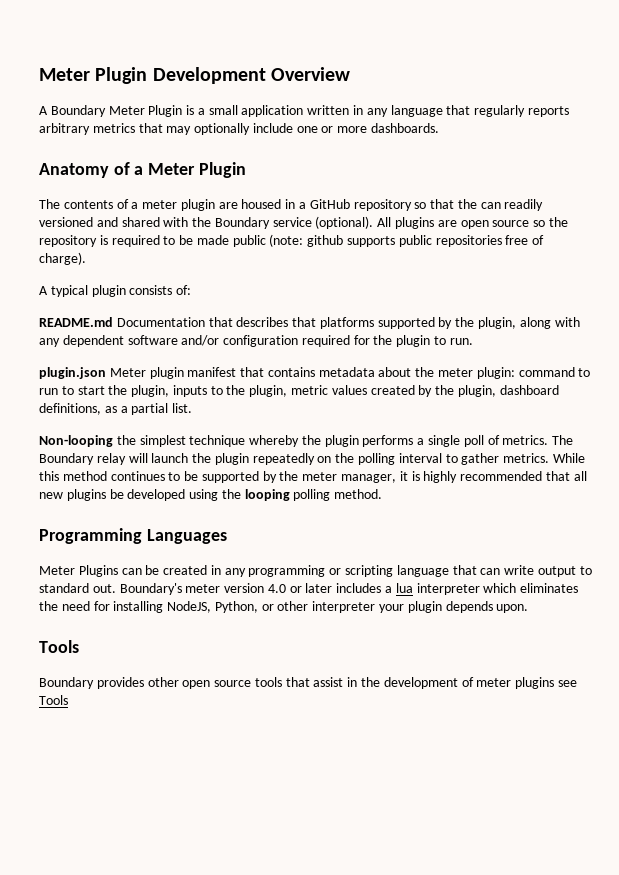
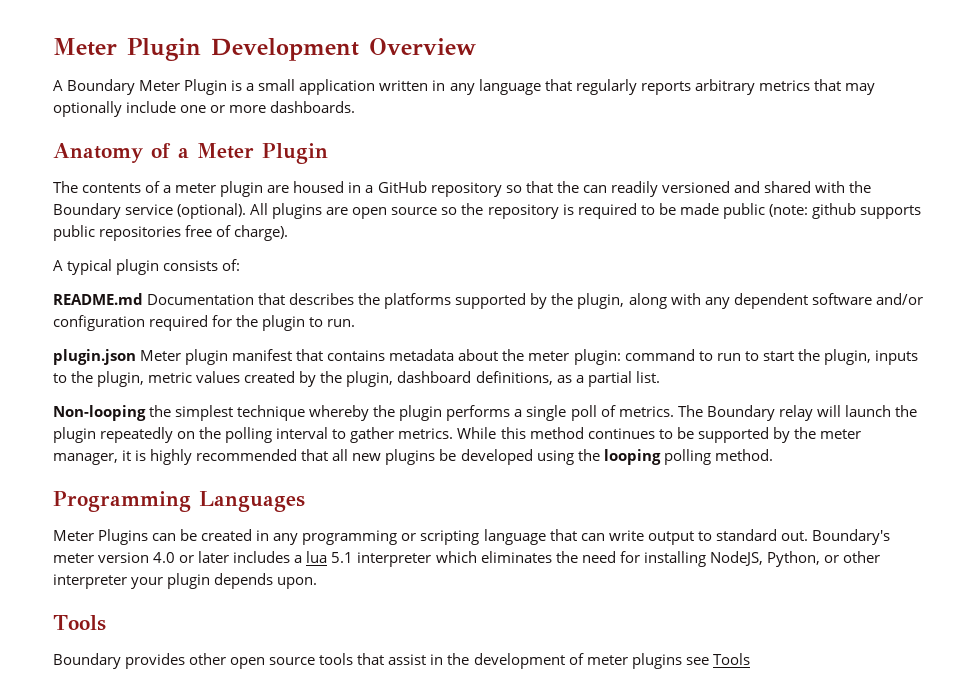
- README.md Documentation that describes that platforms supported by the plugin, along with any dependent software and/or configuration required for the plugin to run.
+ README.md Documentation that describes the platforms supported by the plugin, along with any dependent software and/or configuration required for the plugin to run.
- Boundary's meter version 4.0 or later includes a lua interpreter which eliminates the need for installing NodeJS, Python, or other interpreter your plugin depends upon.
+ Boundary's meter version 4.0 or later includes a lua 5.1 interpreter which eliminates the need for installing NodeJS, Python, or other interpreter your plugin depends upon.

